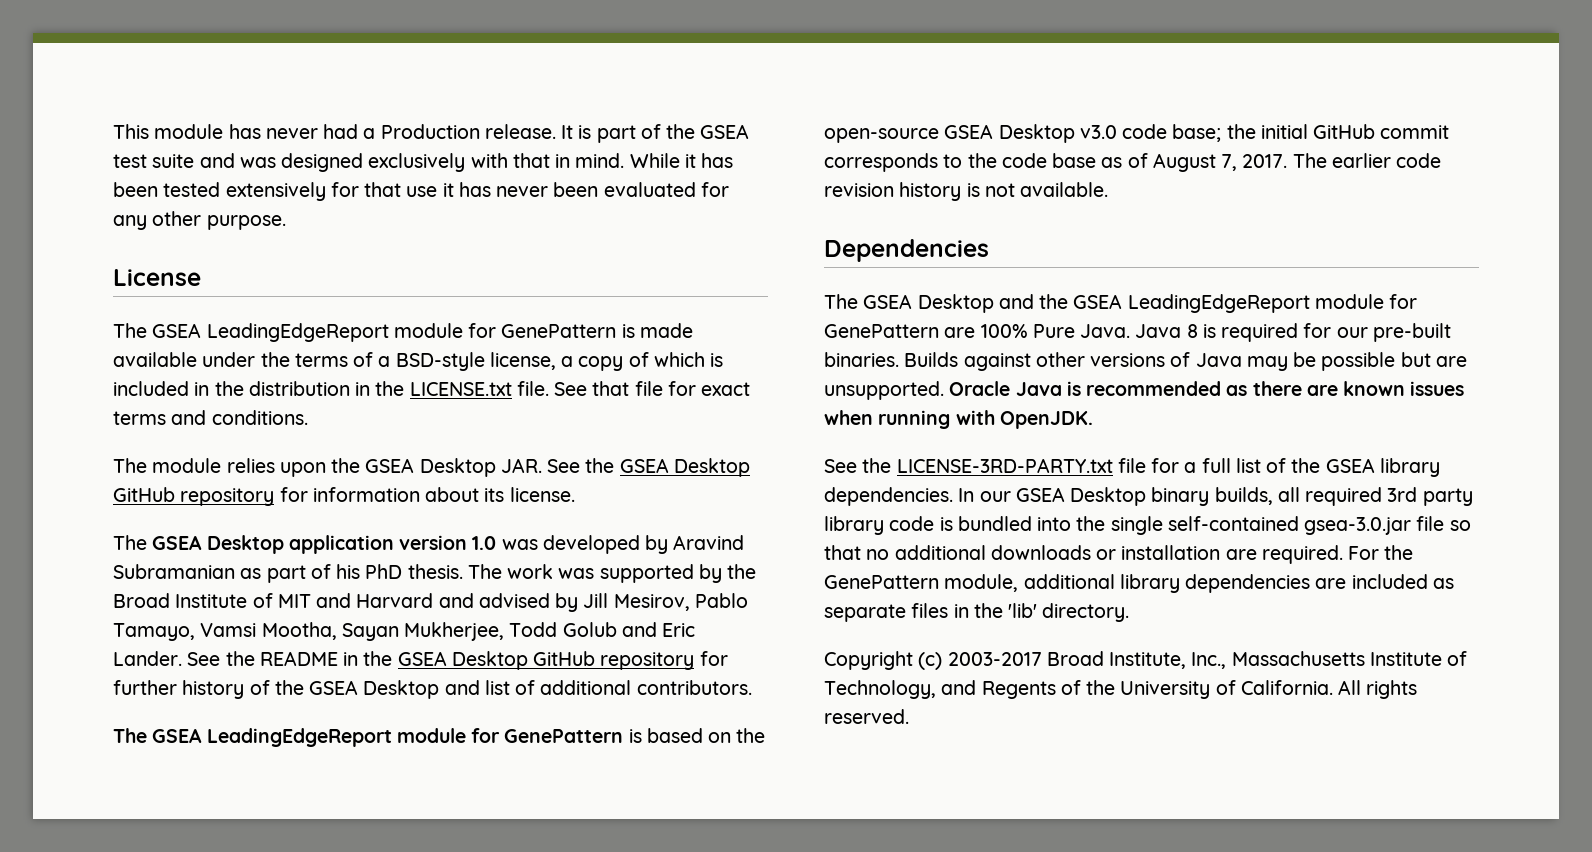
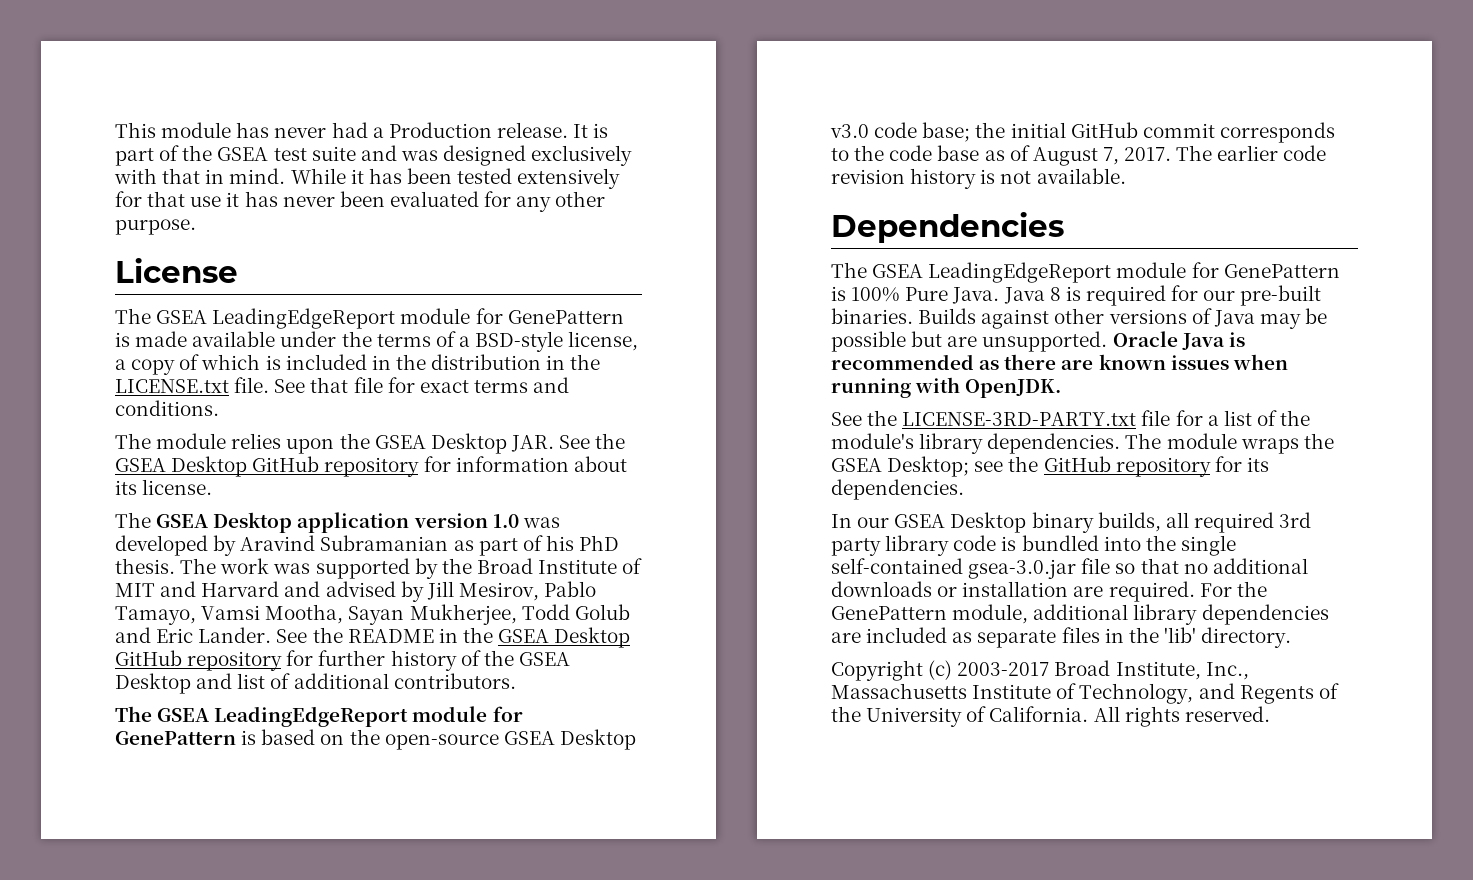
- The GSEA Desktop and the GSEA LeadingEdgeReport module for GenePattern are 100% Pure Java.
+ The GSEA LeadingEdgeReport module for GenePattern is 100% Pure Java.
- See the LICENSE-3RD-PARTY.txt file for a full list of the GSEA library dependencies. In our GSEA Desktop binary builds, all required 3rd party library code is bundled into the single self-contained gsea-3.0.jar file so that no additional downloads or installation are required.
+ See the LICENSE-3RD-PARTY.txt file for a list of the module's library dependencies. The module wraps the GSEA Desktop; see the GitHub repository for its dependencies.
+ In our GSEA Desktop binary builds, all required 3rd party library code is bundled into the single self-contained gsea-3.0.jar file so that no additional downloads or installation are required.

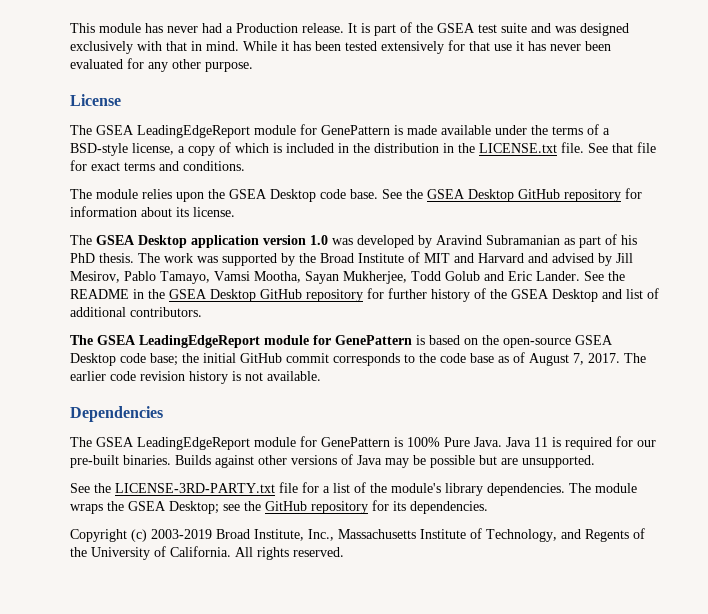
- The module relies upon the GSEA Desktop JAR. See the GSEA Desktop GitHub repository for information about its license.
+ The module relies upon the GSEA Desktop code base. See the GSEA Desktop GitHub repository for information about its license.
- The GSEA LeadingEdgeReport module for GenePattern is based on the open-source GSEA Desktop v3.0 code base; the initial GitHub commit corresponds to the code base as of August 7, 2017.
+ The GSEA LeadingEdgeReport module for GenePattern is based on the open-source GSEA Desktop code base; the initial GitHub commit corresponds to the code base as of August 7, 2017.
- Java 8 is required for our pre-built binaries.
+ Java 11 is required for our pre-built binaries.
- Oracle Java is recommended as there are known issues when running with OpenJDK.
- In our GSEA Desktop binary builds, all required 3rd party library code is bundled into the single self-contained gsea-3.0.jar file so that no additional downloads or installation are required. For the GenePattern module, additional library dependencies are included as separate files in the 'lib' directory.
- Copyright (c) 2003-2017 Broad Institute, Inc., Massachusetts Institute of Technology, and Regents of the University of California.
+ Copyright (c) 2003-2019 Broad Institute, Inc., Massachusetts Institute of Technology, and Regents of the University of California.

